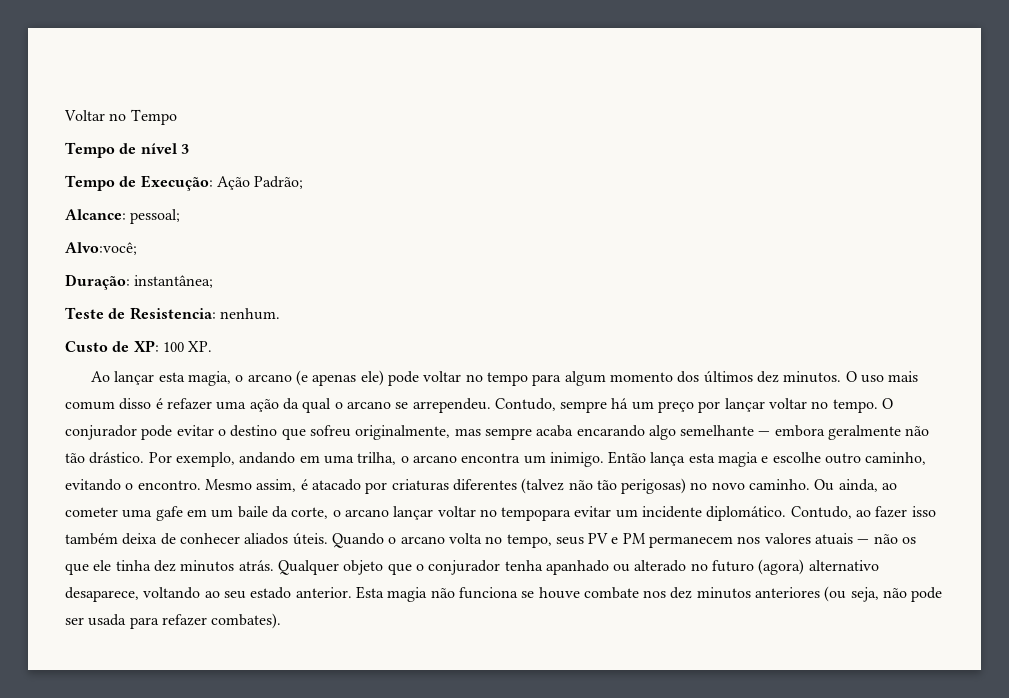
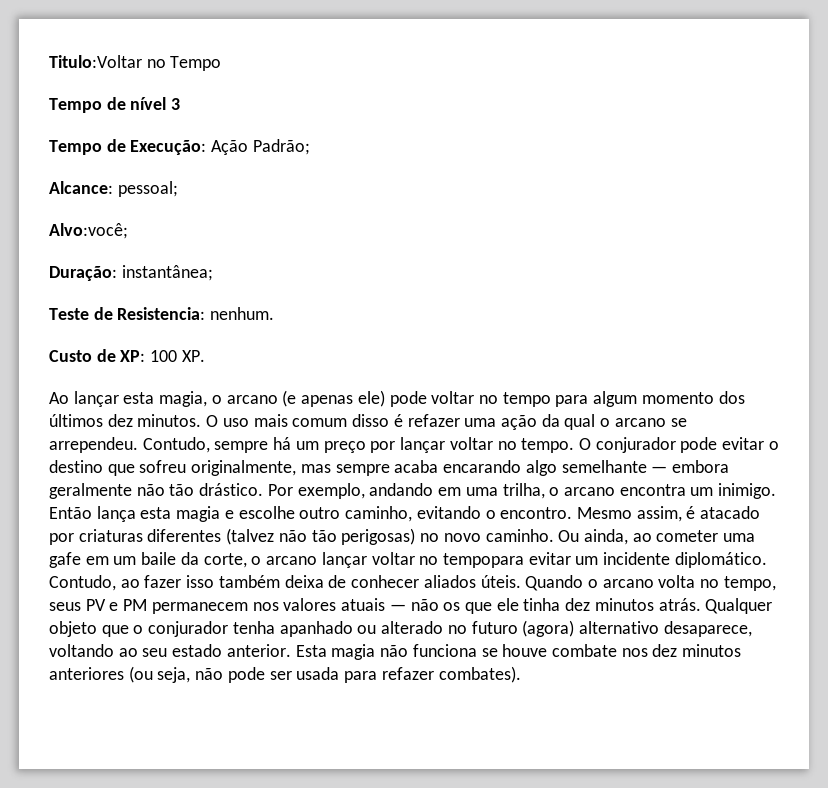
- Voltar no Tempo
+ Titulo:Voltar no Tempo

